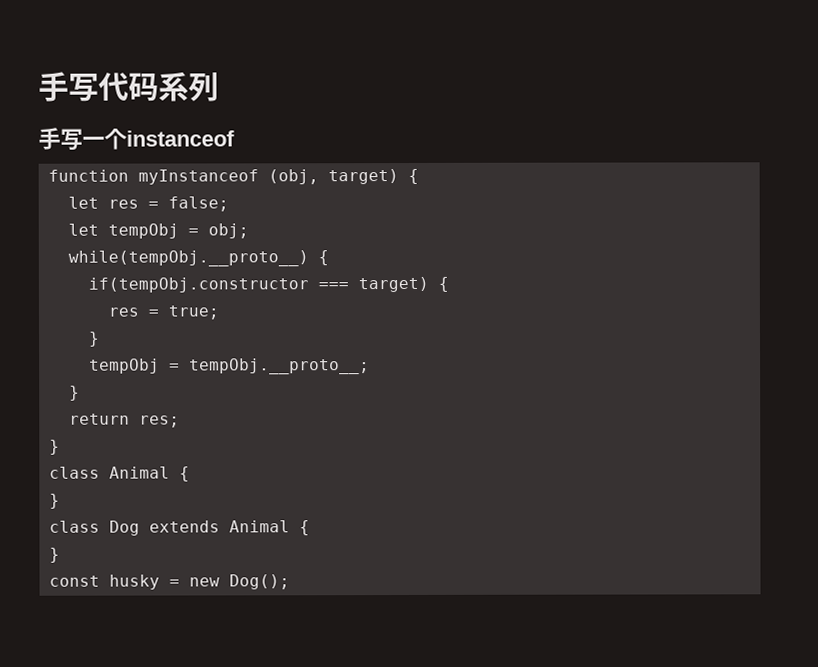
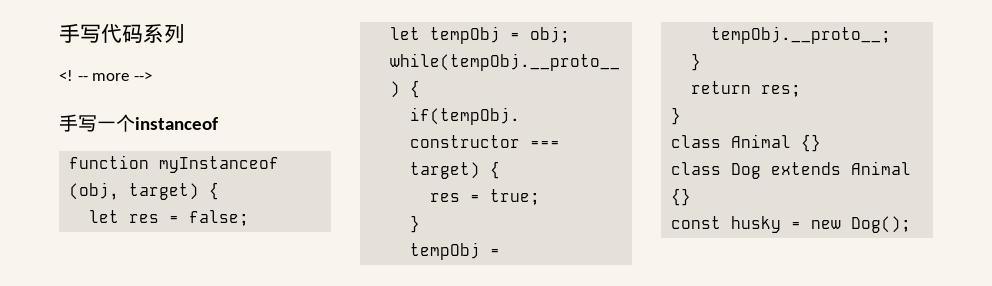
+ <! -- more -->
- class Animal {
- }
+ class Animal {}
- class Dog extends Animal {
- }
+ class Dog extends Animal {}

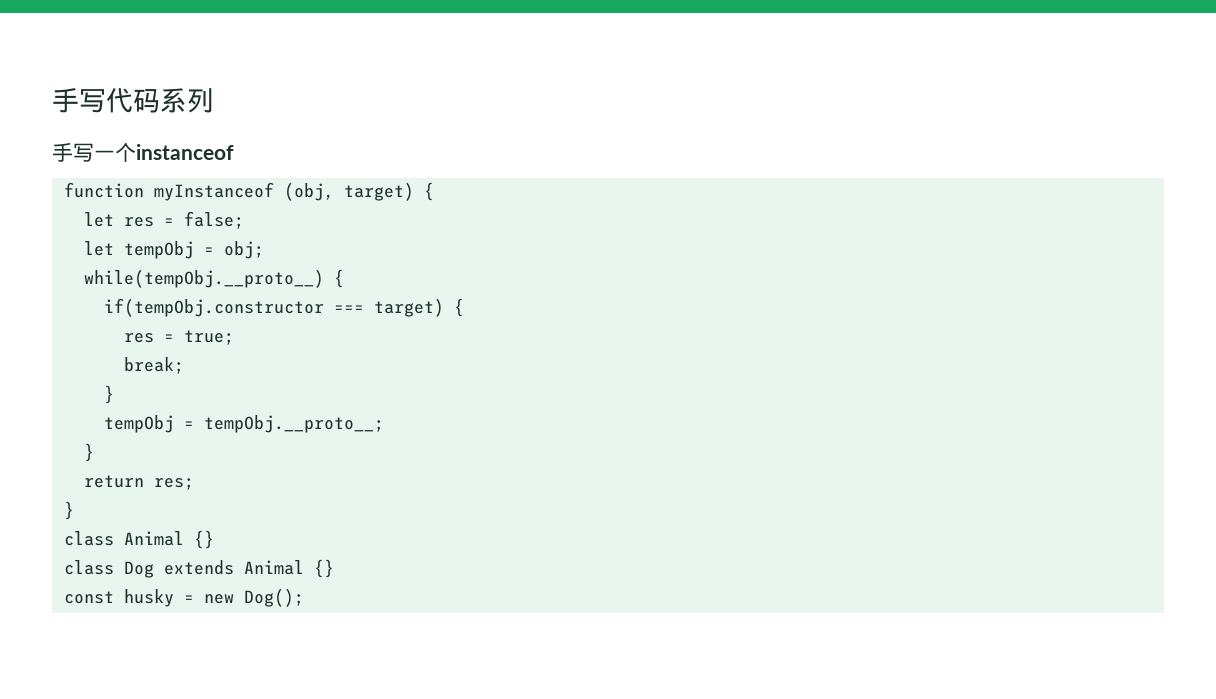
- <! -- more -->
+ break;

